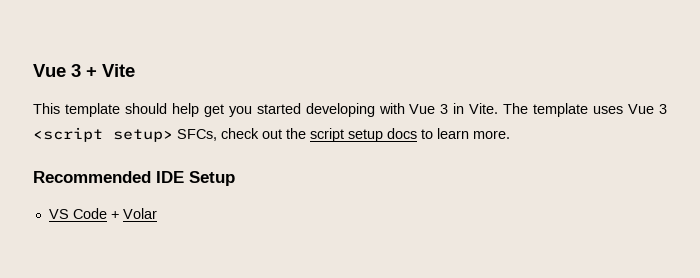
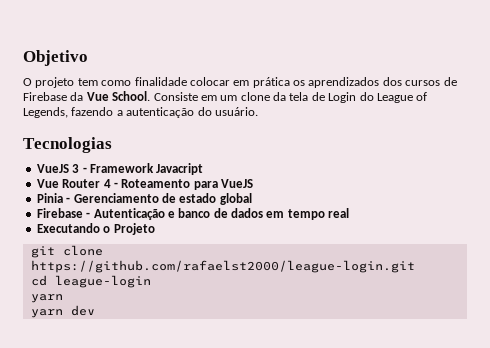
- Vue 3 + Vite
- This template should help get you started developing with Vue 3 in Vite. The template uses Vue 3 <script setup> SFCs, check out the script setup docs to learn more.
- Recommended IDE Setup
- VS Code + Volar
+ Objetivo
+ O projeto tem como finalidade colocar em prática os aprendizados dos cursos de Firebase da Vue School. Consiste em um clone da tela de Login do League of Legends, fazendo a autenticação do usuário.
+ Tecnologias
+ VueJS 3 - Framework Javacript
+ Vue Router 4 - Roteamento para VueJS
+ Pinia - Gerenciamento de estado global
+ Firebase - Autenticação e banco de dados em tempo real
+ Executando o Projeto
+ git clone https://github.com/rafaelst2000/league-login.git
+ cd league-login
+ yarn
+ yarn dev

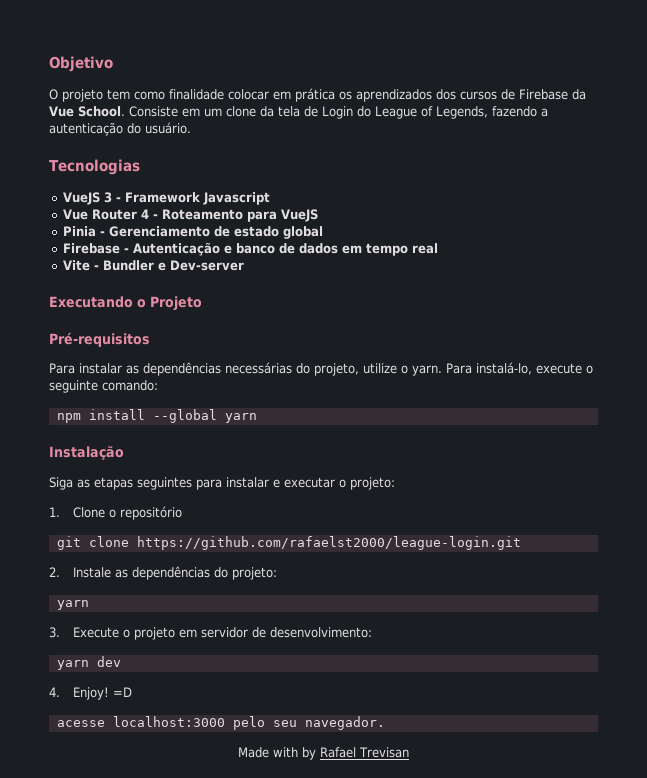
- VueJS 3 - Framework Javacript
+ VueJS 3 - Framework Javascript
+ Vite - Bundler e Dev-server
  Executando o Projeto
+ Pré-requisitos
+ Para instalar as dependências necessárias do projeto, utilize o yarn. Para instalá-lo, execute o seguinte comando:
+ npm install --global yarn
+ Instalação
+ Siga as etapas seguintes para instalar e executar o projeto:
+ 1. Clone o repositório
  git clone https://github.com/rafaelst2000/league-login.git
- cd league-login
+ 2. Instale as dependências do projeto:
  yarn
+ 3. Execute o projeto em servidor de desenvolvimento:
  yarn dev
+ 4. Enjoy! =D
+ acesse localhost:3000 pelo seu navegador.
+ Made with by Rafael Trevisan

